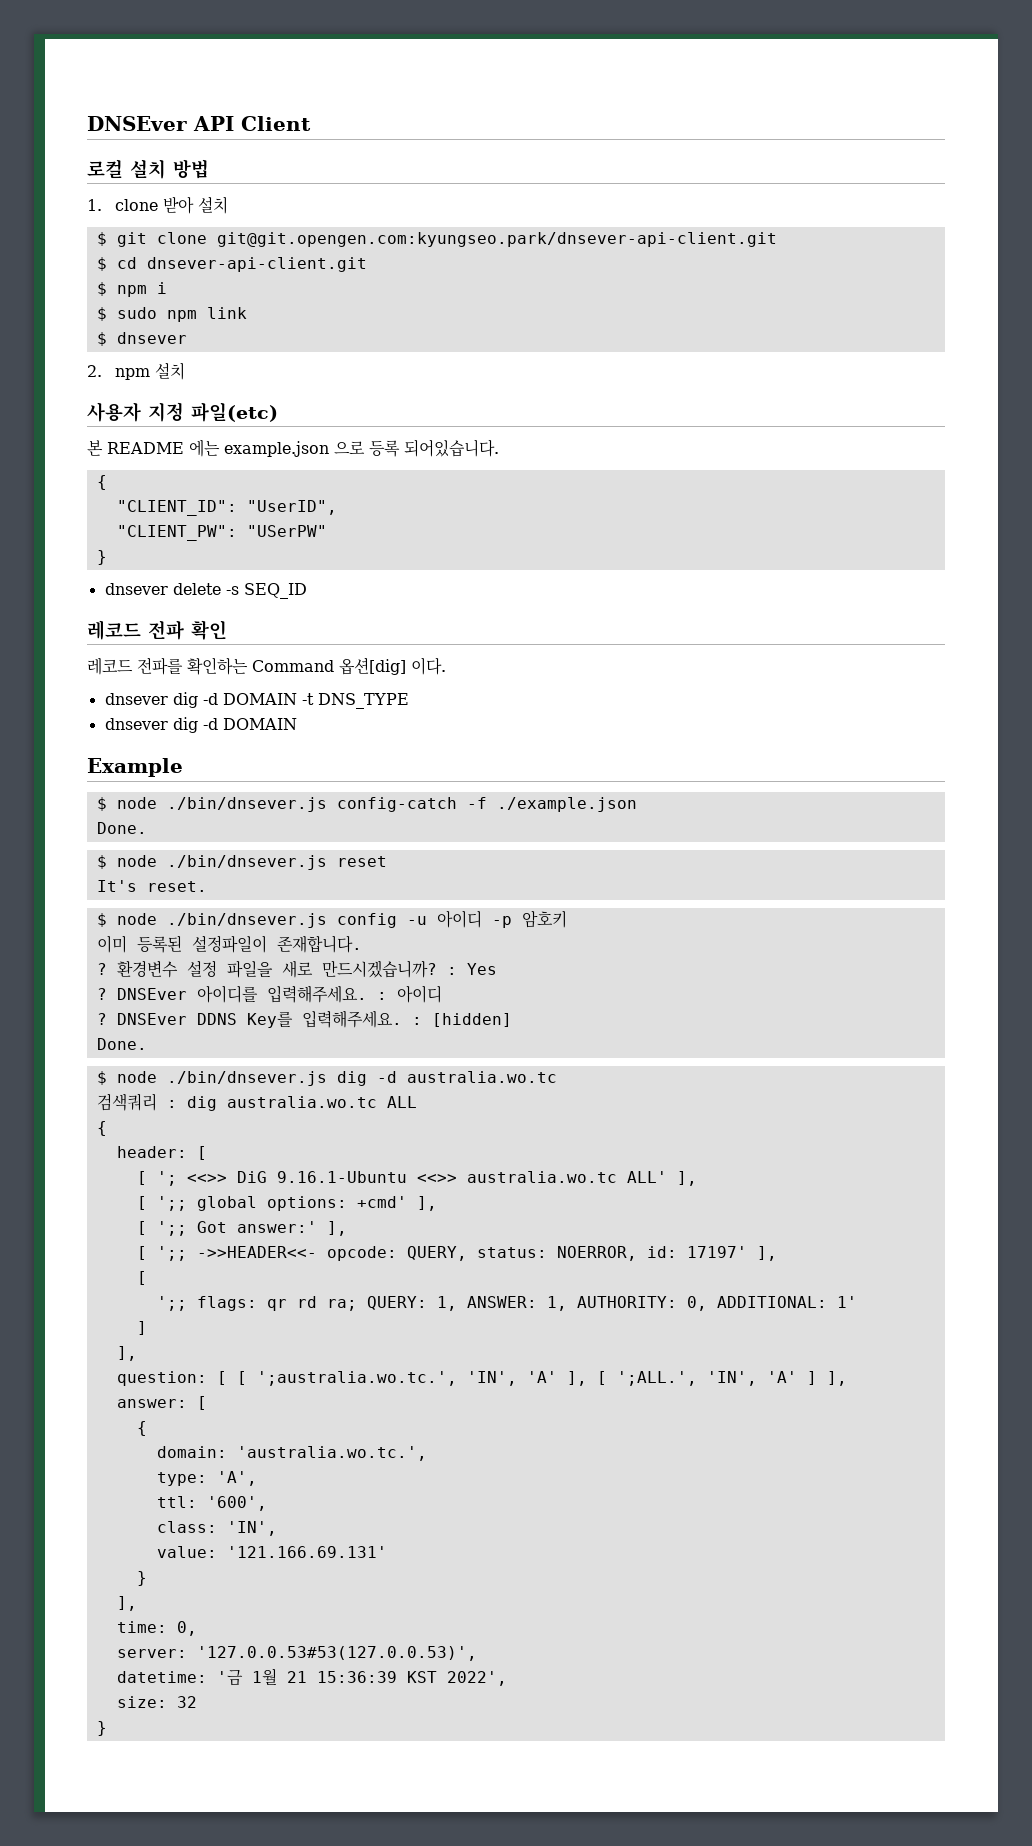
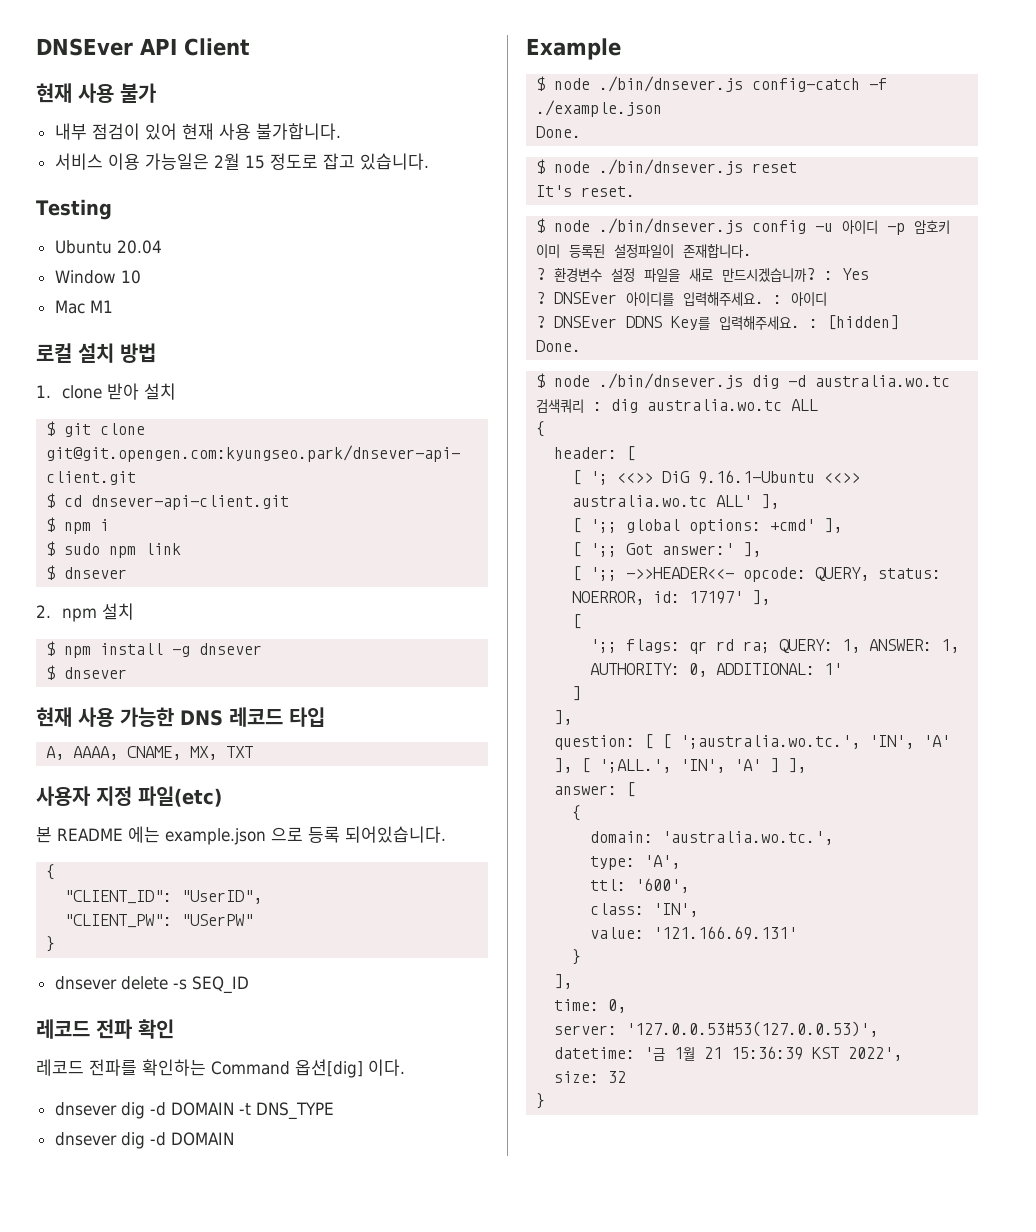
+ 현재 사용 불가
+ 내부 점검이 있어 현재 사용 불가합니다.
+ 서비스 이용 가능일은 2월 15 정도로 잡고 있습니다.
+ Testing
+ Ubuntu 20.04
+ Window 10
+ Mac M1
+ $ npm install -g dnsever
+ $ dnsever
+ 현재 사용 가능한 DNS 레코드 타입
+ A, AAAA, CNAME, MX, TXT

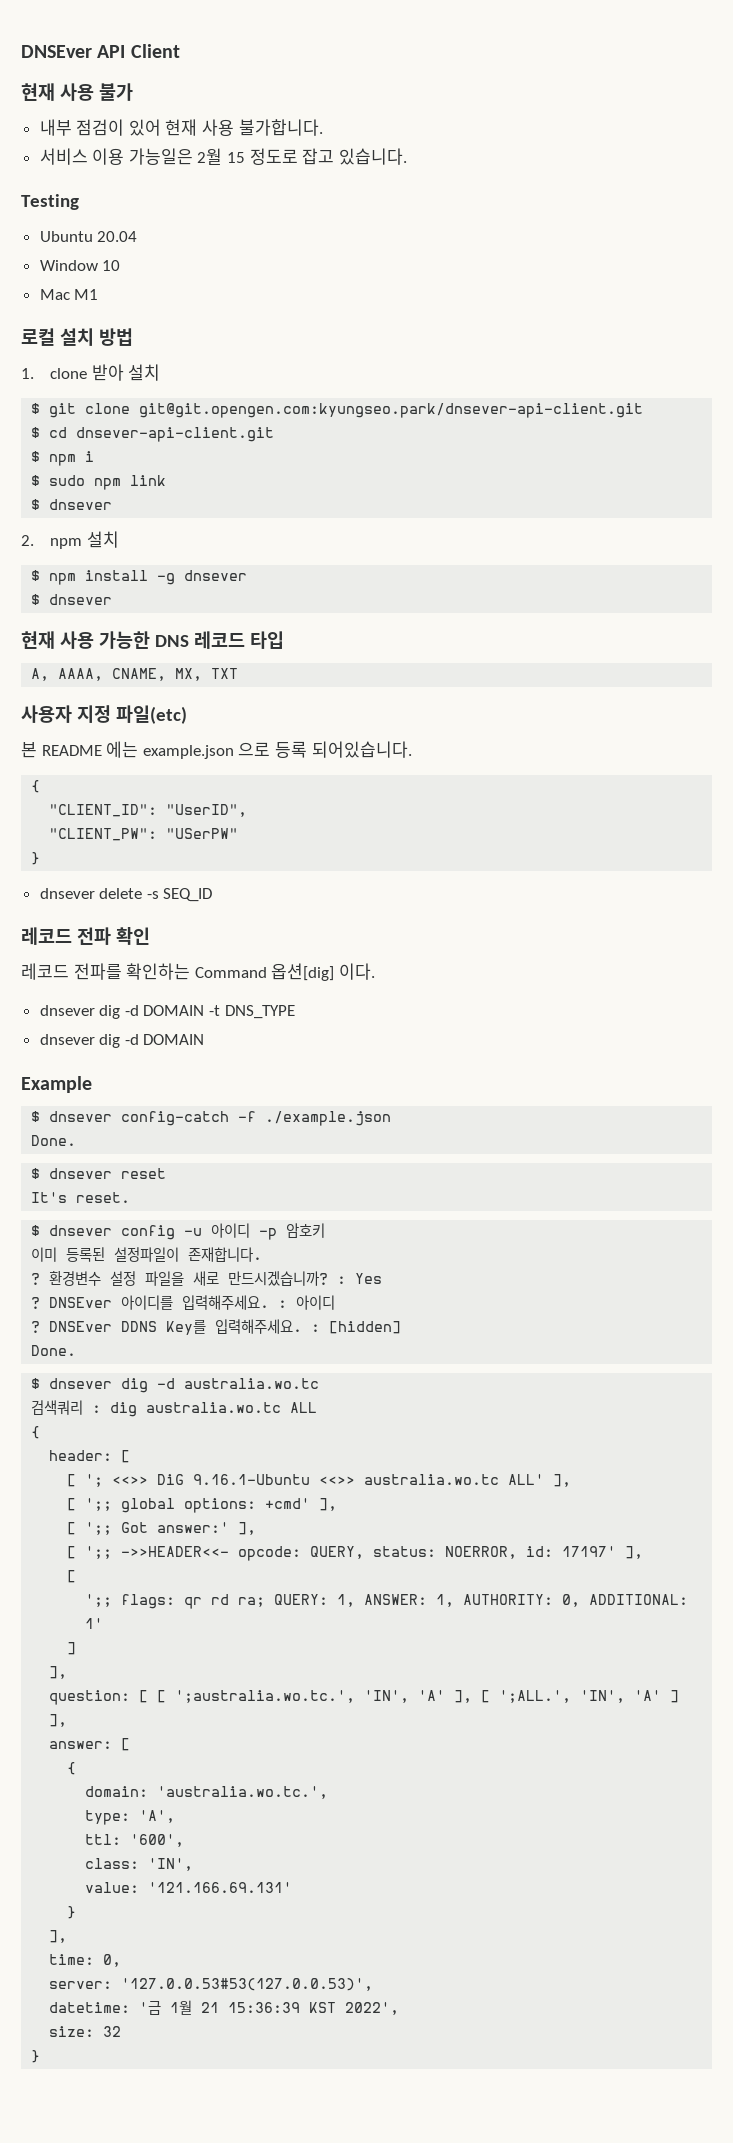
- $ node ./bin/dnsever.js config-catch -f ./example.json
+ $ dnsever config-catch -f ./example.json
- $ node ./bin/dnsever.js reset
+ $ dnsever reset
- $ node ./bin/dnsever.js config -u 아이디 -p 암호키
+ $ dnsever config -u 아이디 -p 암호키
- $ node ./bin/dnsever.js dig -d australia.wo.tc
+ $ dnsever dig -d australia.wo.tc

